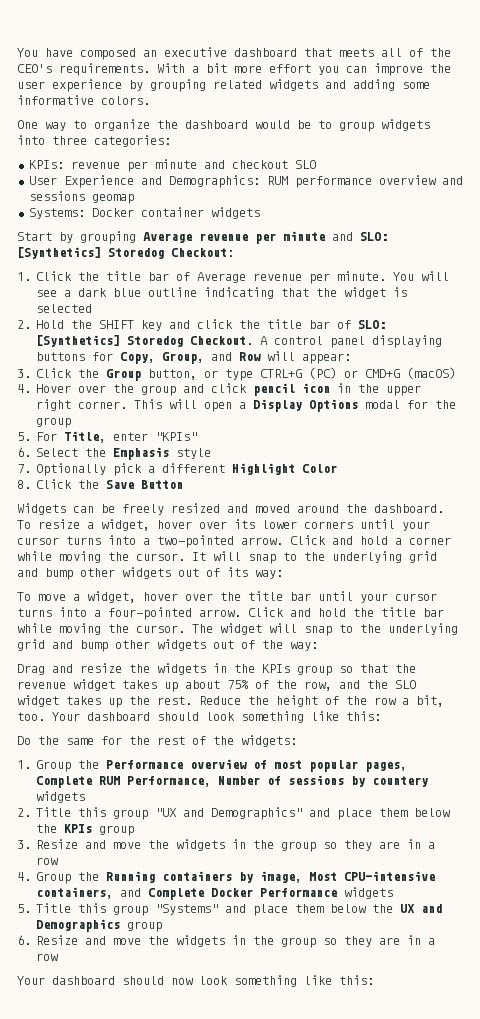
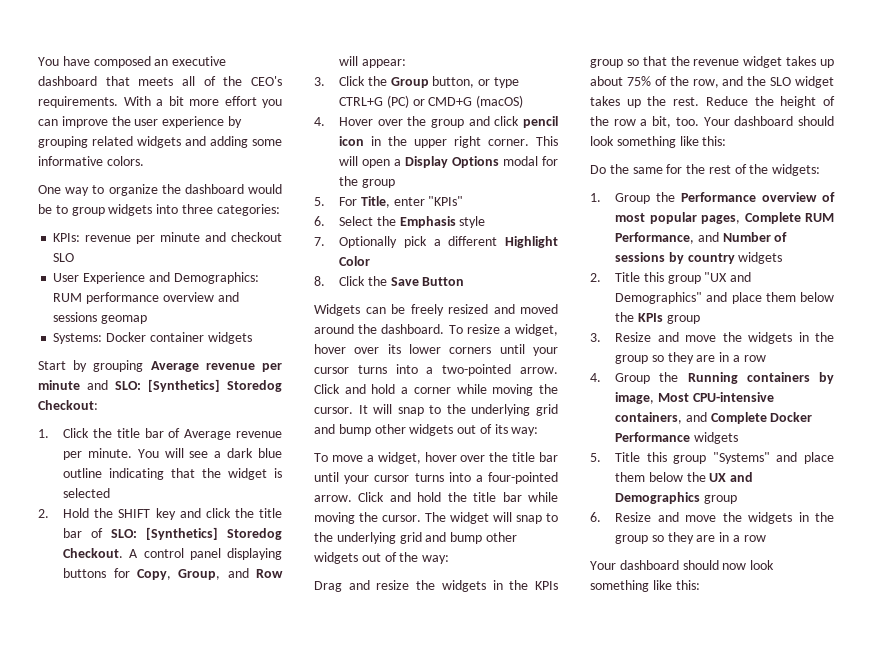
- 1. Group the Performance overview of most popular pages, Complete RUM Performance, Number of sessions by countery widgets
+ 1. Group the Performance overview of most popular pages, Complete RUM Performance, and Number of sessions by country widgets

